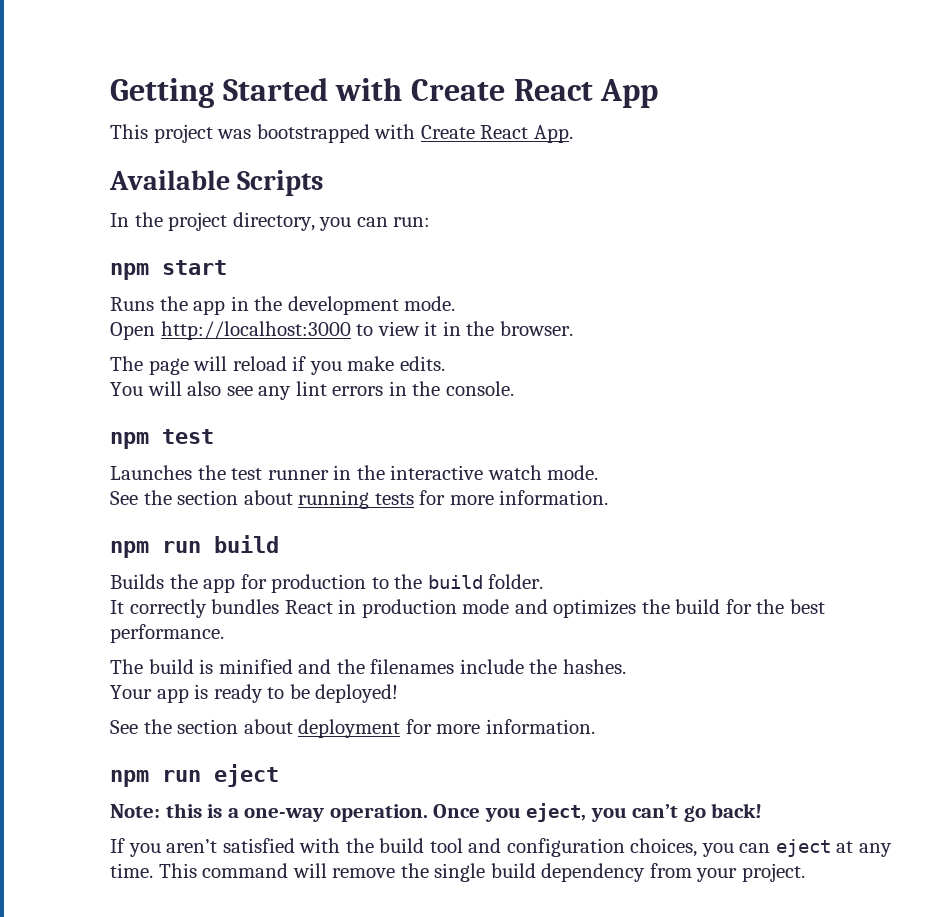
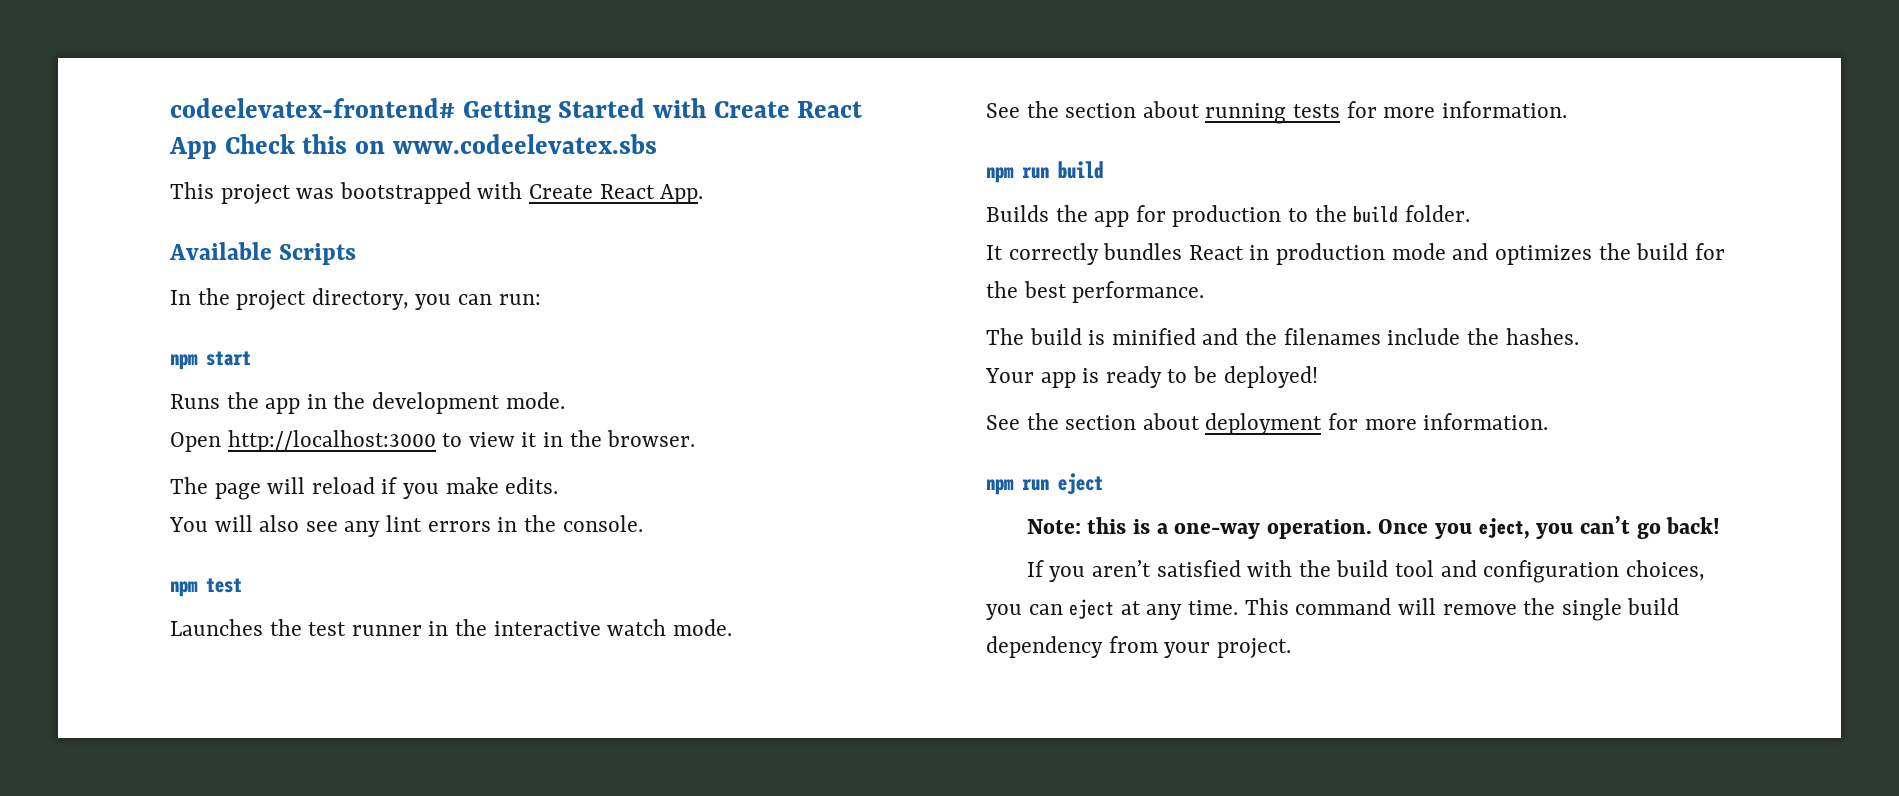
- Getting Started with Create React App
+ codeelevatex-frontend# Getting Started with Create React App Check this on www.codeelevatex.sbs

